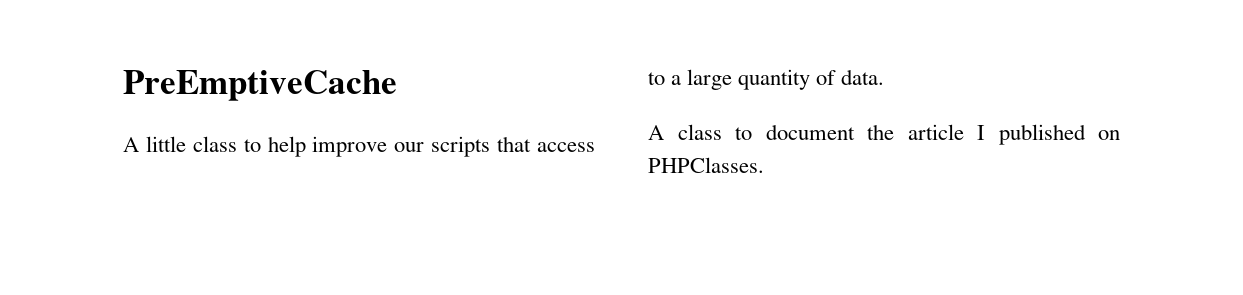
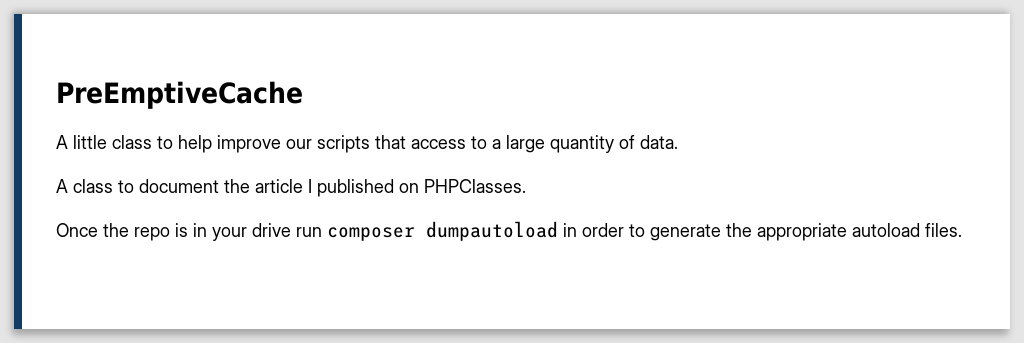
+ Once the repo is in your drive run composer dumpautoload in order to generate the appropriate autoload files.

